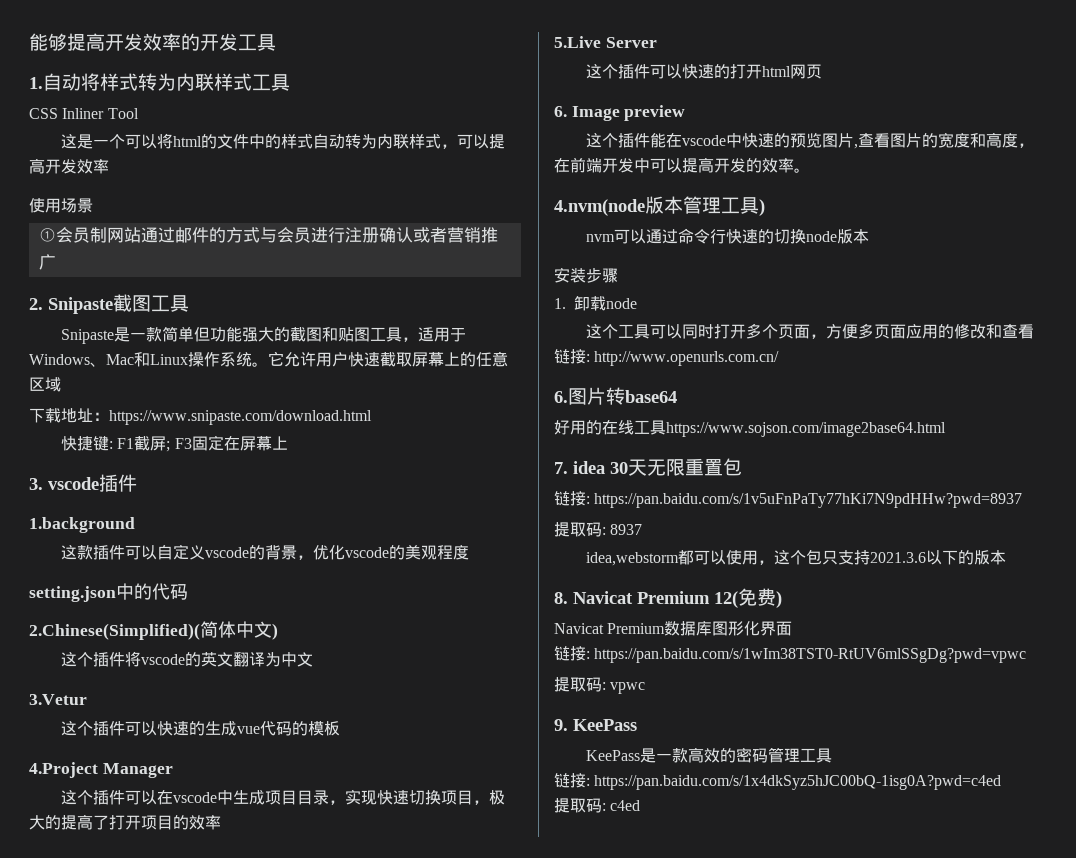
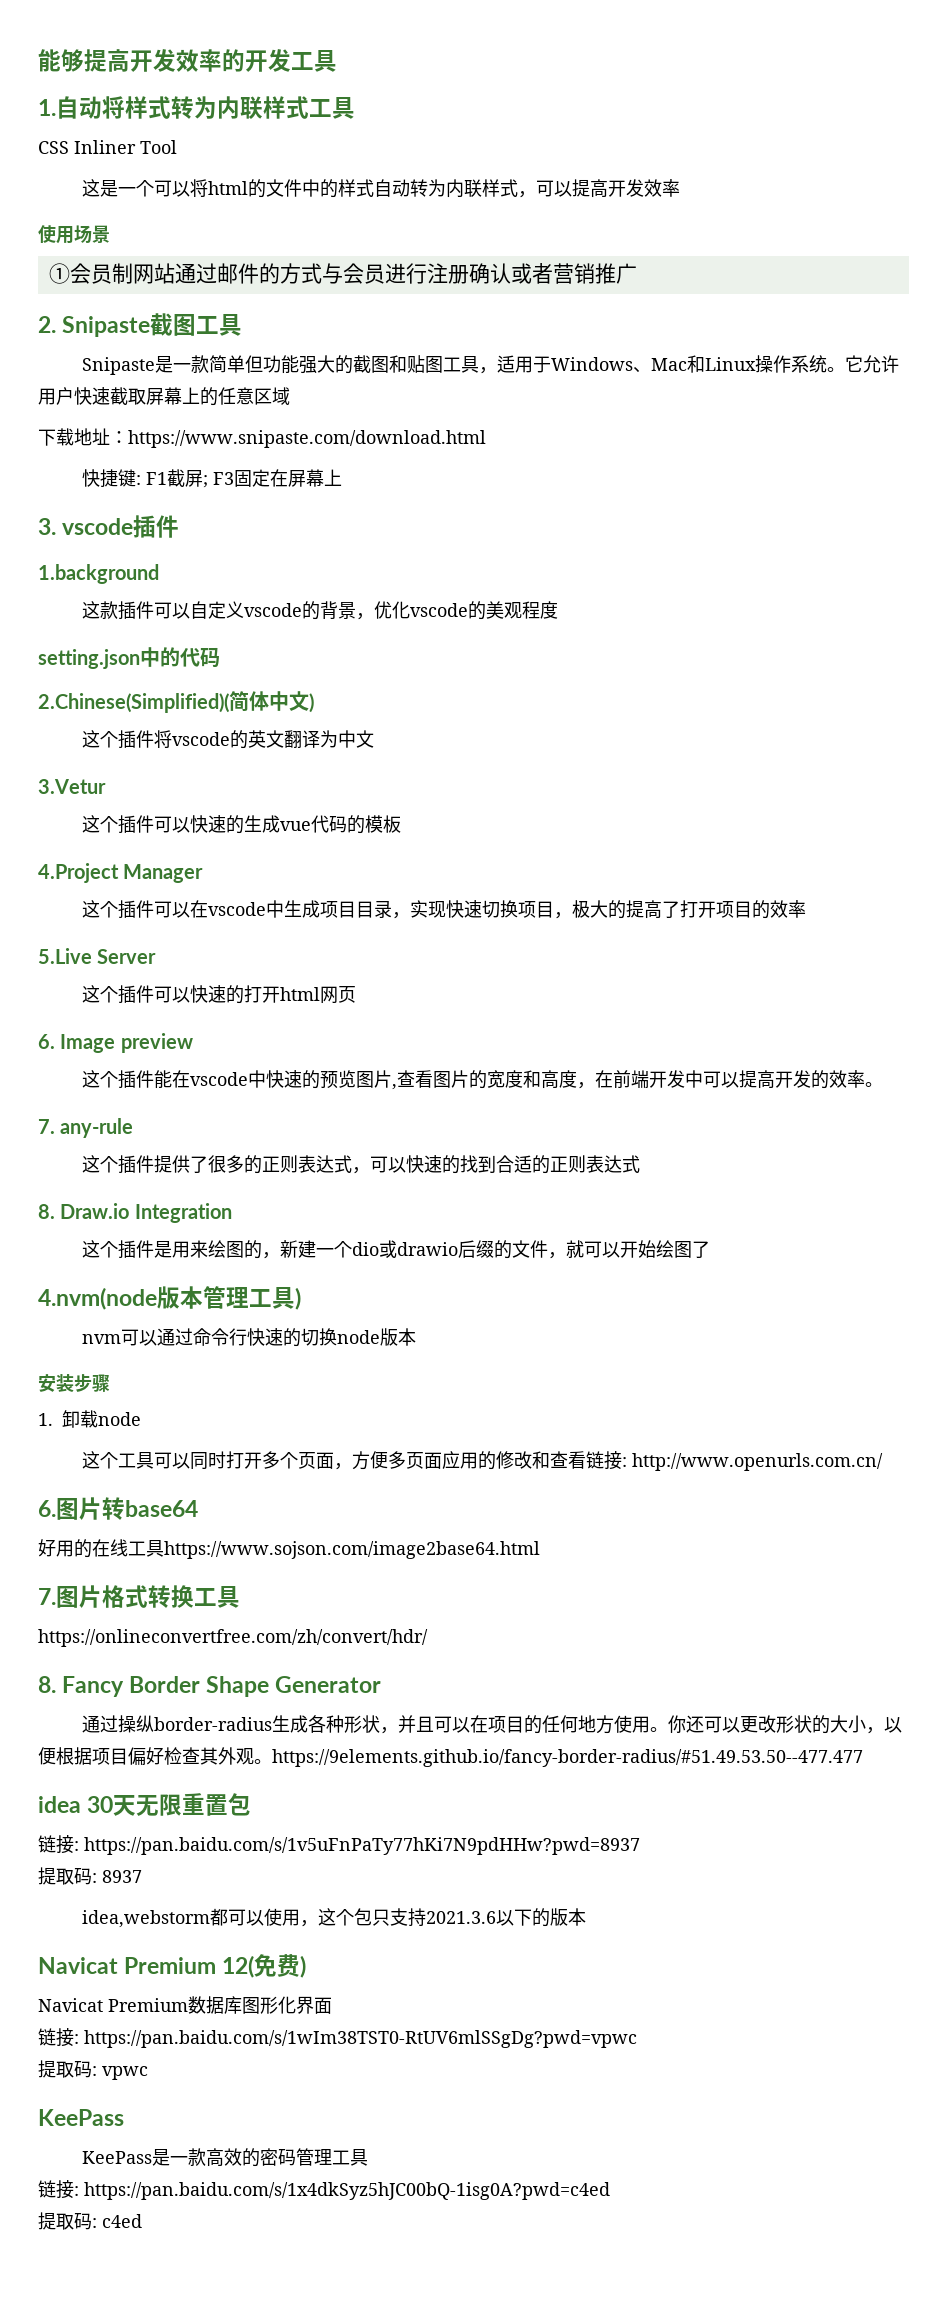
+ 7. any-rule
+ 这个插件提供了很多的正则表达式，可以快速的找到合适的正则表达式
+ 8. Draw.io Integration
+ 这个插件是用来绘图的，新建一个dio或drawio后缀的文件，就可以开始绘图了
- 7. idea 30天无限重置包
+ 7.图片格式转换工具
+ https://onlineconvertfree.com/zh/convert/hdr/
+ 8. Fancy Border Shape Generator
+ 通过操纵border-radius生成各种形状，并且可以在项目的任何地方使用。你还可以更改形状的大小，以便根据项目偏好检查其外观。https://9elements.github.io/fancy-border-radius/#51.49.53.50--477.477
+ idea 30天无限重置包
- 8. Navicat Premium 12(免费)
+ Navicat Premium 12(免费)
  提取码: vpwc
- 9. KeePass
+ KeePass

